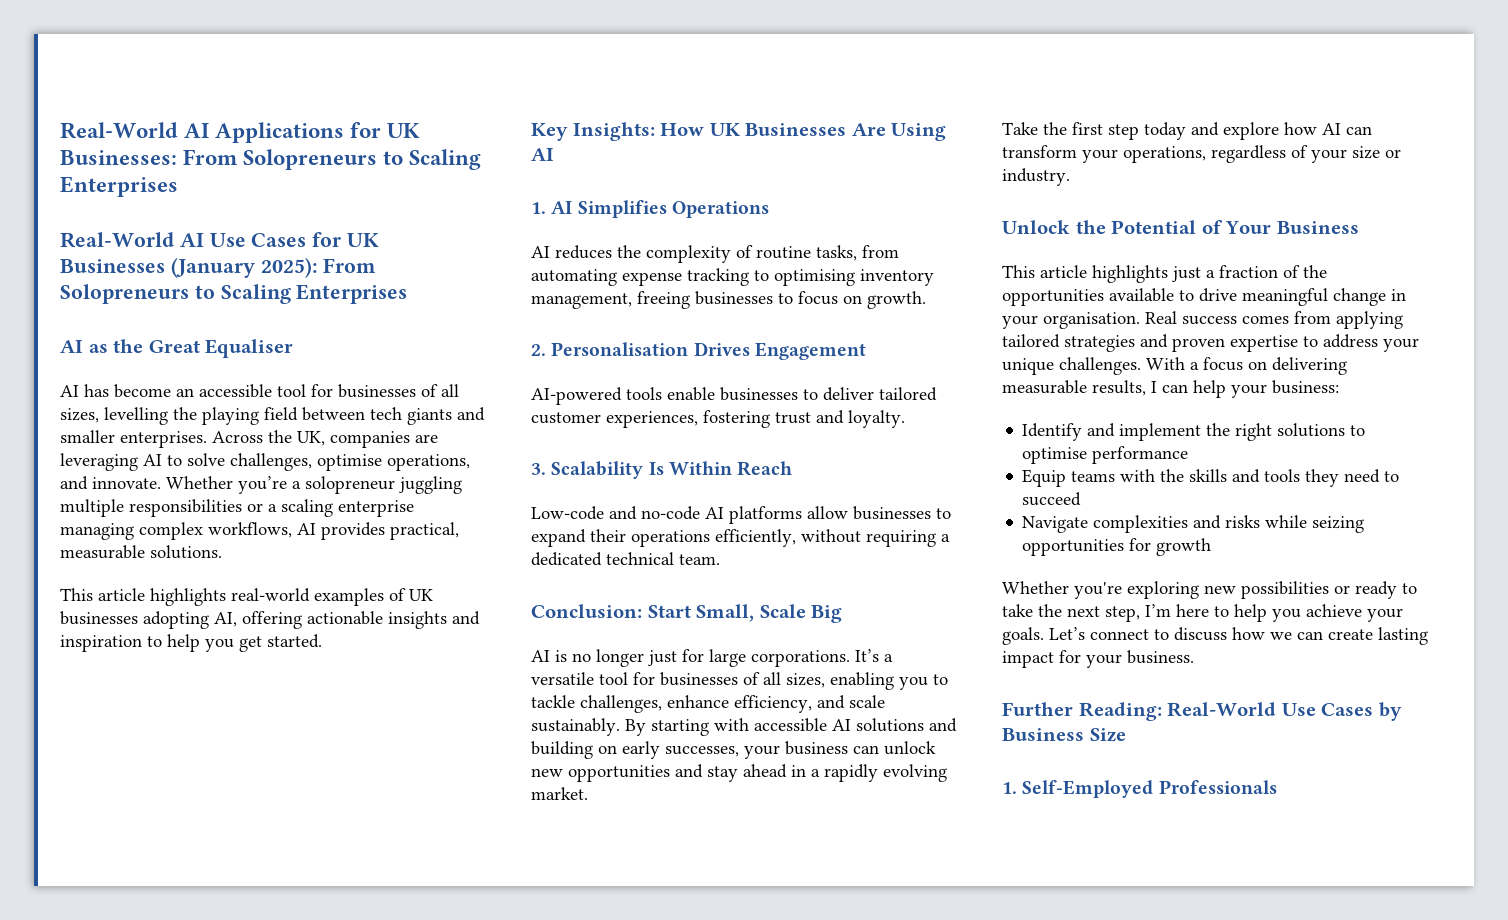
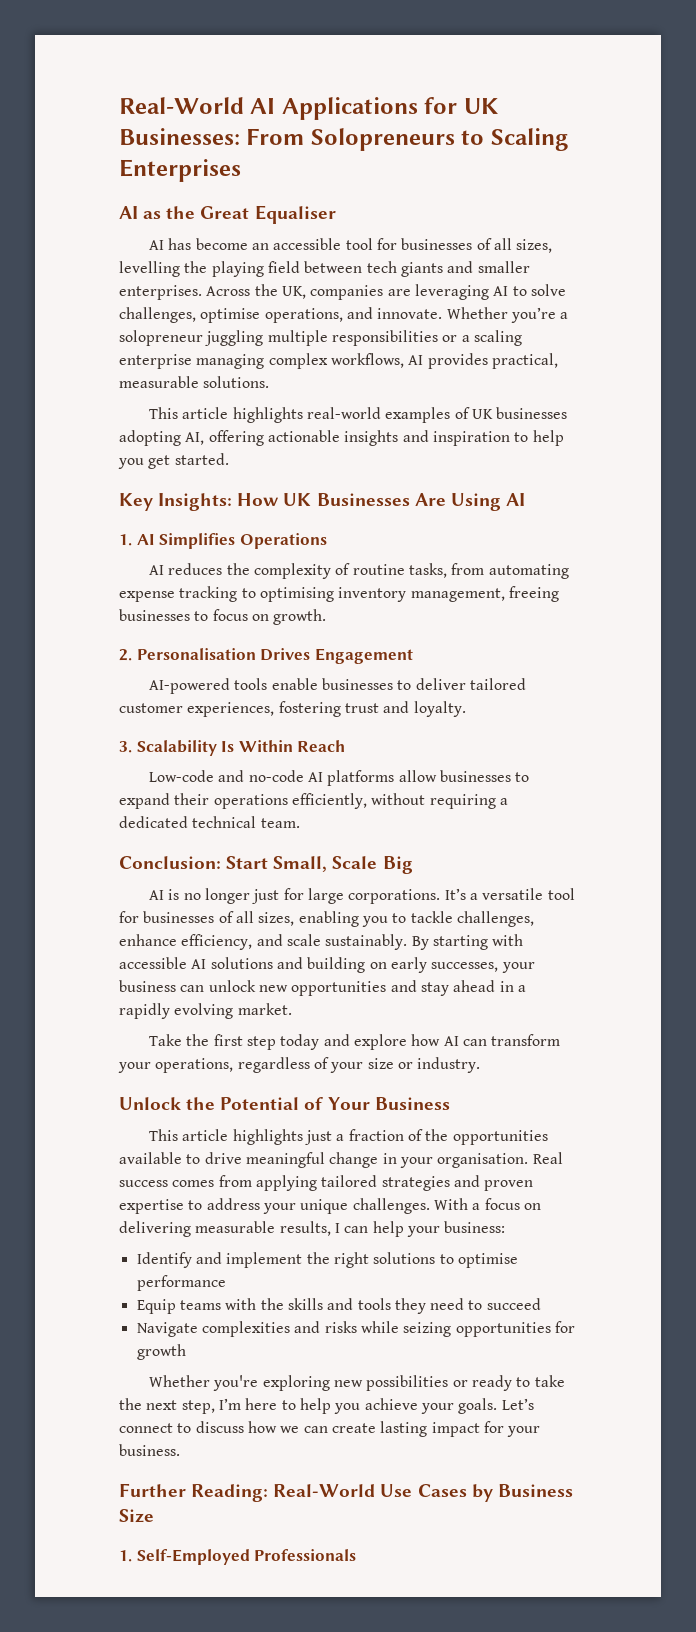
- Real-World AI Use Cases for UK Businesses (January 2025): From Solopreneurs to Scaling Enterprises

